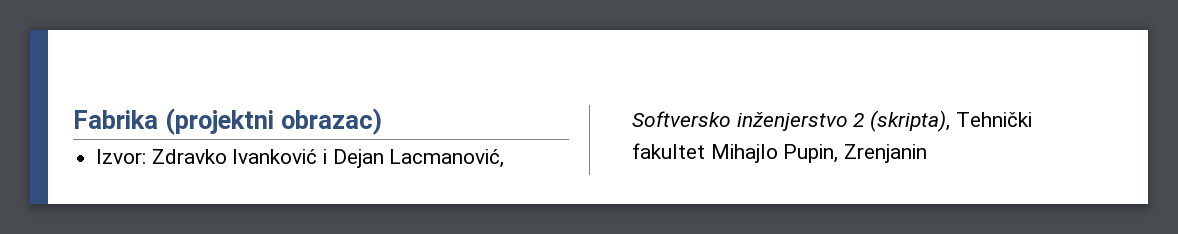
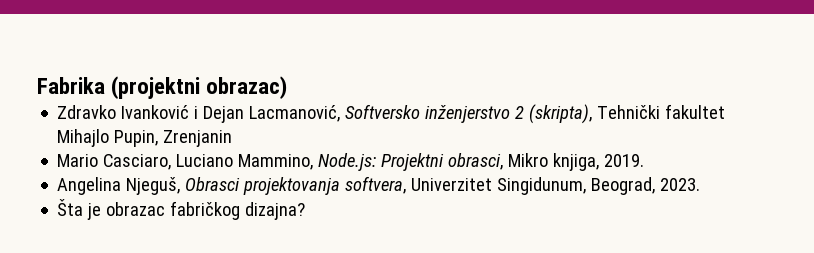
- Izvor: Zdravko Ivanković i Dejan Lacmanović, Softversko inženjerstvo 2 (skripta), Tehnički fakultet Mihajlo Pupin, Zrenjanin
+ Zdravko Ivanković i Dejan Lacmanović, Softversko inženjerstvo 2 (skripta), Tehnički fakultet Mihajlo Pupin, Zrenjanin
+ Mario Casciaro, Luciano Mammino, Node.js: Projektni obrasci, Mikro knjiga, 2019.
+ Angelina Njeguš, Obrasci projektovanja softvera, Univerzitet Singidunum, Beograd, 2023.
+ Šta je obrazac fabričkog dizajna?

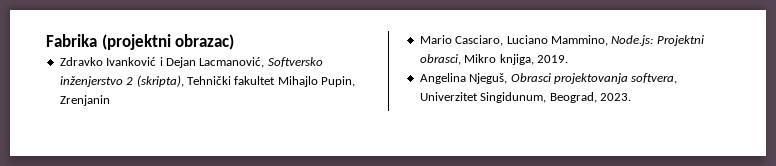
- Šta je obrazac fabričkog dizajna?

